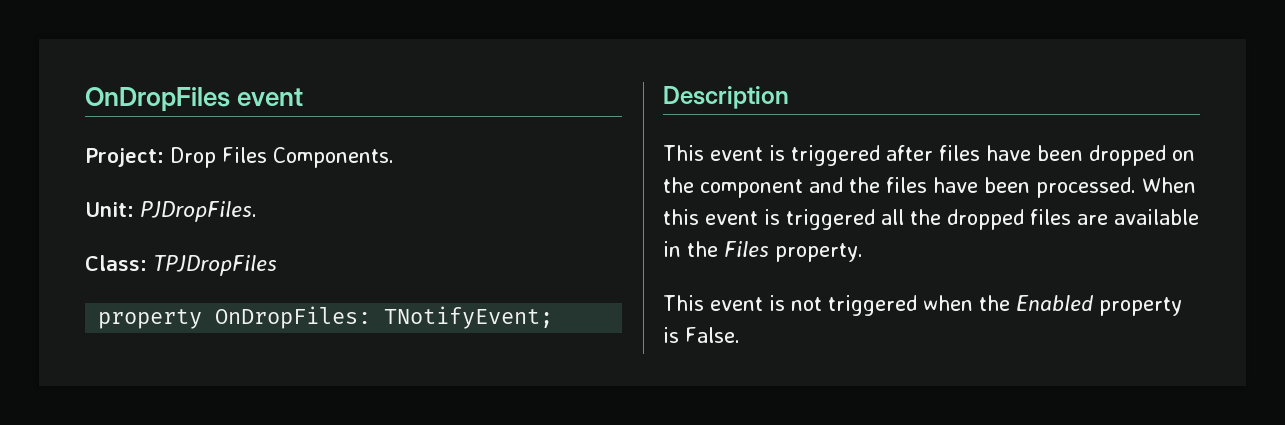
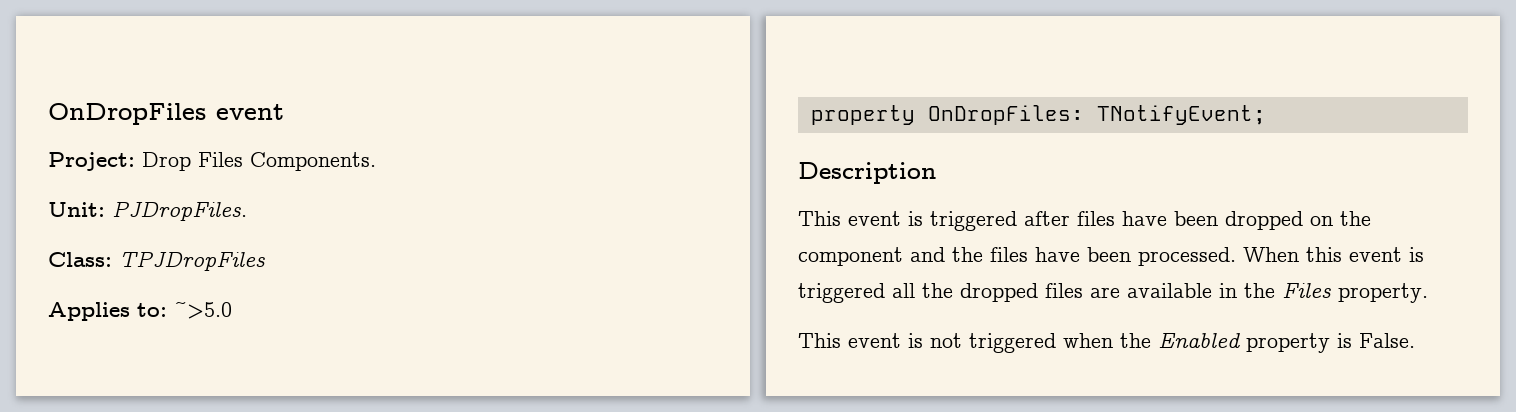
+ Applies to: ~>5.0

